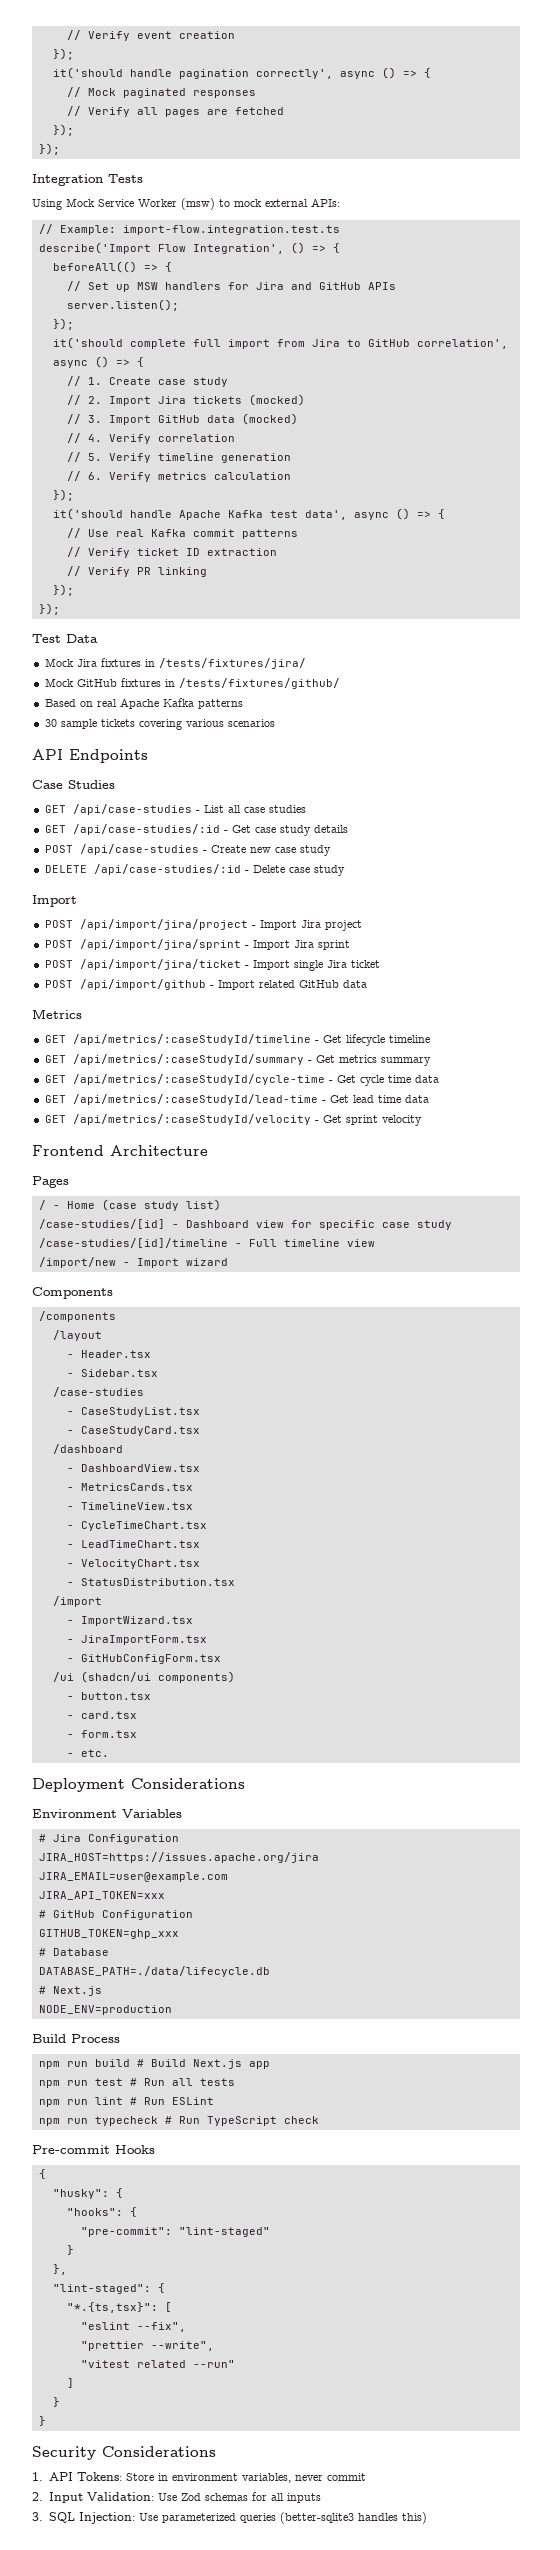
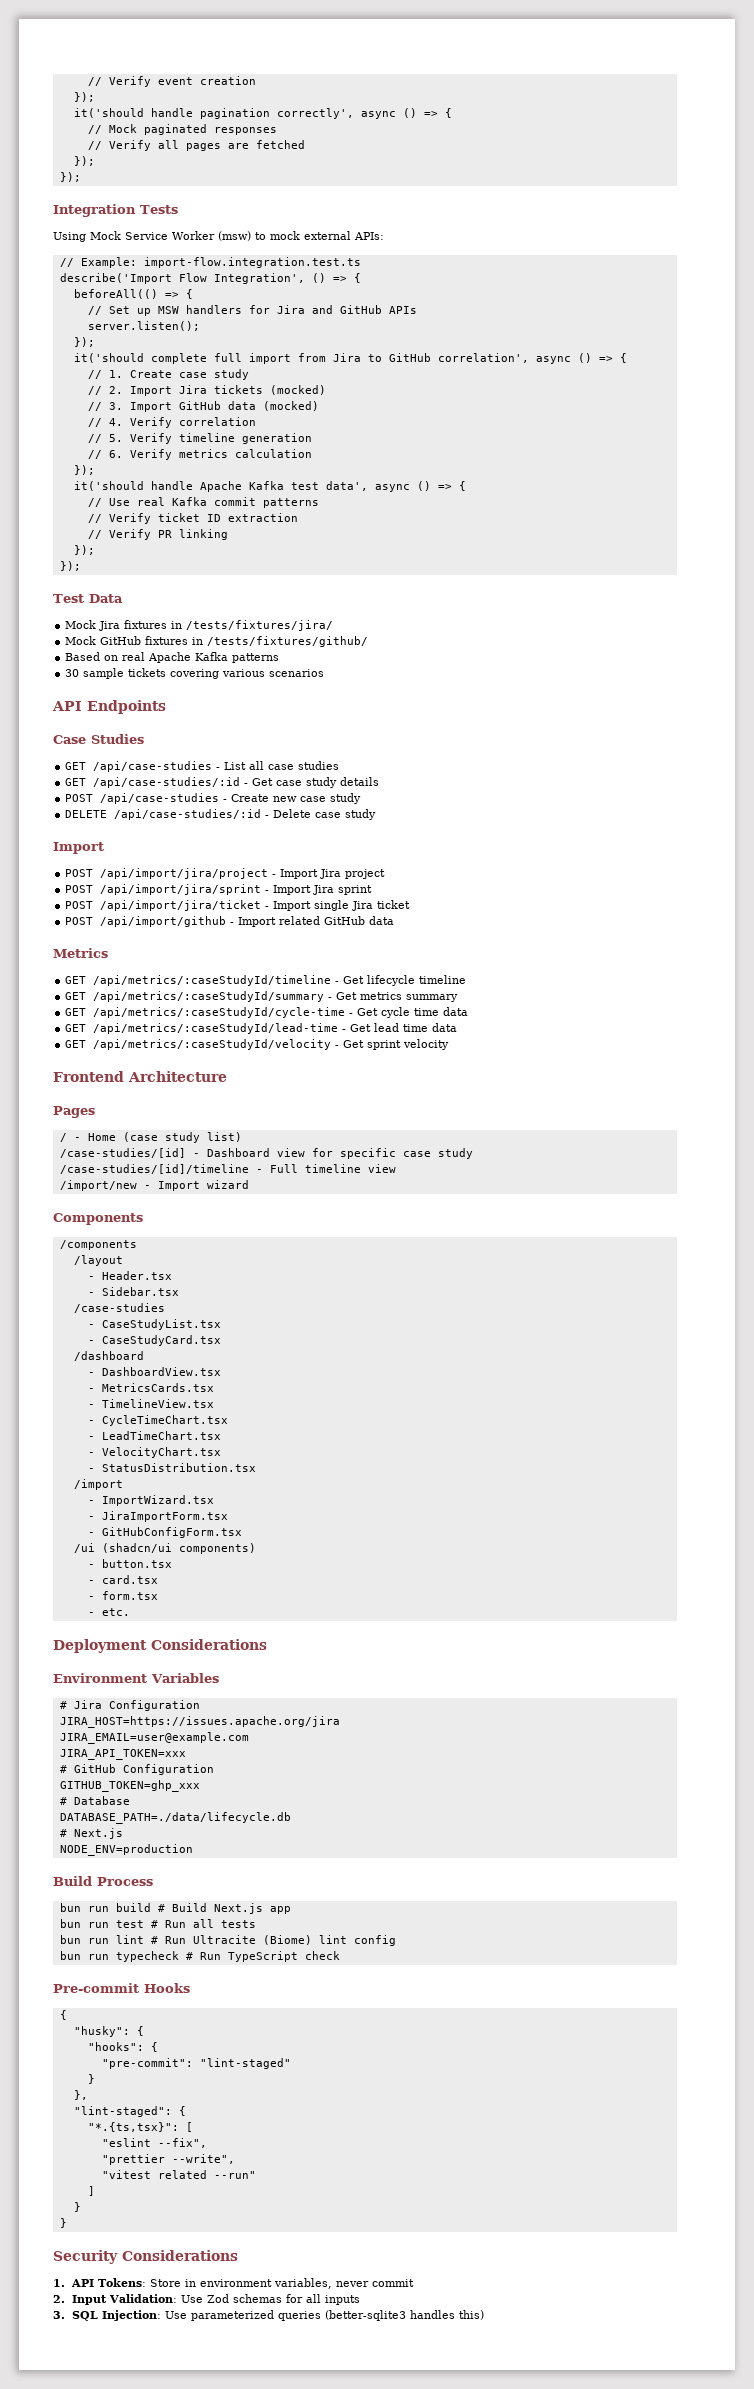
- npm run build # Build Next.js app
+ bun run build # Build Next.js app
- npm run test # Run all tests
+ bun run test # Run all tests
- npm run lint # Run ESLint
- npm run typecheck # Run TypeScript check
+ bun run lint # Run Ultracite (Biome) lint config
+ bun run typecheck # Run TypeScript check

